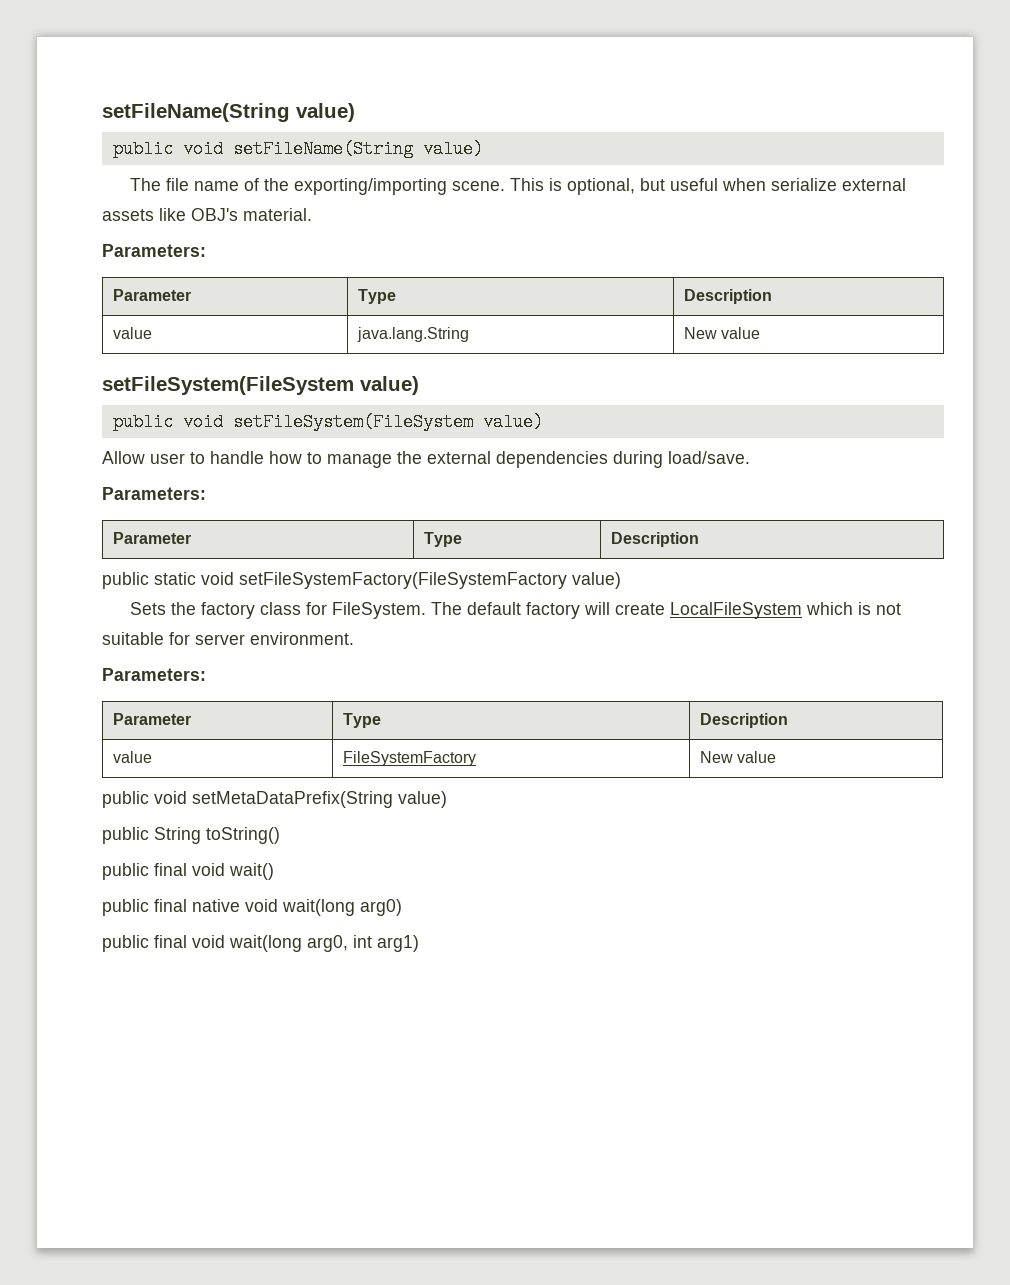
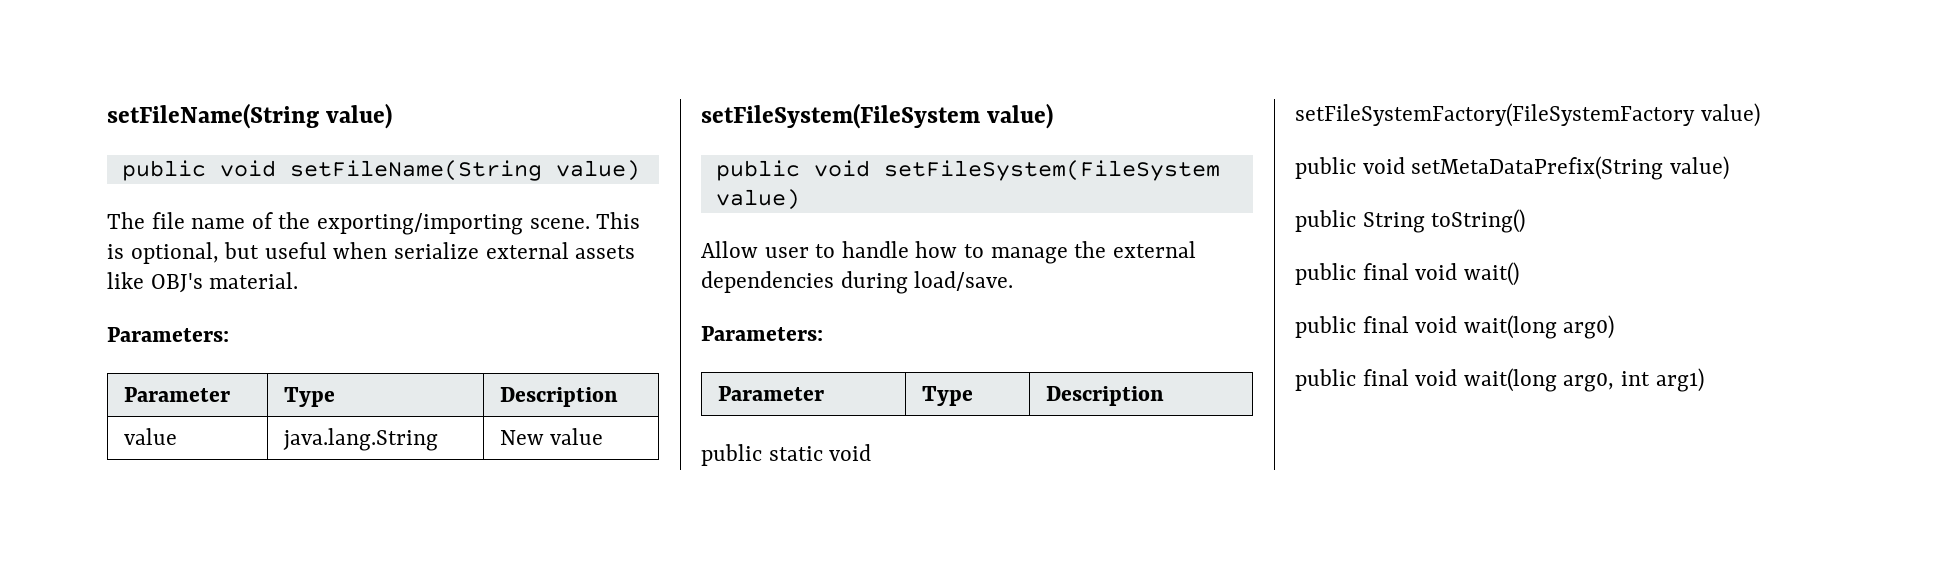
- Sets the factory class for FileSystem. The default factory will create LocalFileSystem which is not suitable for server environment.
- Parameters:
- Parameter | Type | Description
- value | FileSystemFactory | New value
- public final native void wait(long arg0)
+ public final void wait(long arg0)

